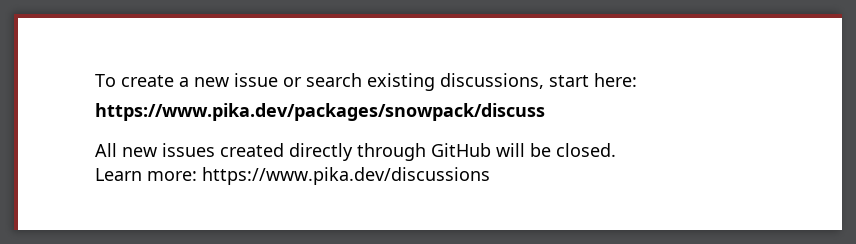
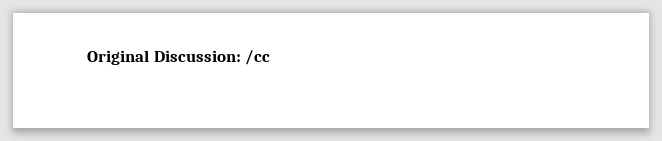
- To create a new issue or search existing discussions, start here:
- https://www.pika.dev/packages/snowpack/discuss
- All new issues created directly through GitHub will be closed.
- Learn more: https://www.pika.dev/discussions
+ Original Discussion: /cc

